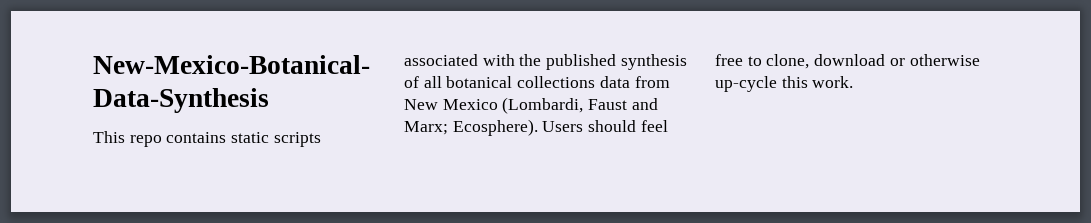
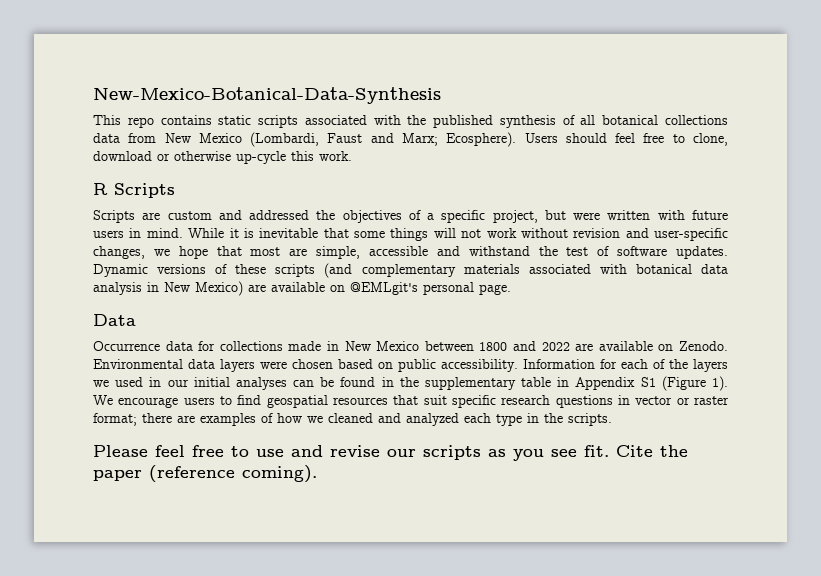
+ R Scripts
+ Scripts are custom and addressed the objectives of a specific project, but were written with future users in mind. While it is inevitable that some things will not work without revision and user-specific changes, we hope that most are simple, accessible and withstand the test of software updates. Dynamic versions of these scripts (and complementary materials associated with botanical data analysis in New Mexico) are available on @EMLgit's personal page.
+ Data
+ Occurrence data for collections made in New Mexico between 1800 and 2022 are available on Zenodo. Environmental data layers were chosen based on public accessibility. Information for each of the layers we used in our initial analyses can be found in the supplementary table in Appendix S1 (Figure 1). We encourage users to find geospatial resources that suit specific research questions in vector or raster format; there are examples of how we cleaned and analyzed each type in the scripts.
+ Please feel free to use and revise our scripts as you see fit. Cite the paper (reference coming).

